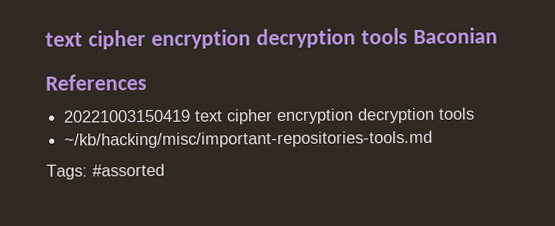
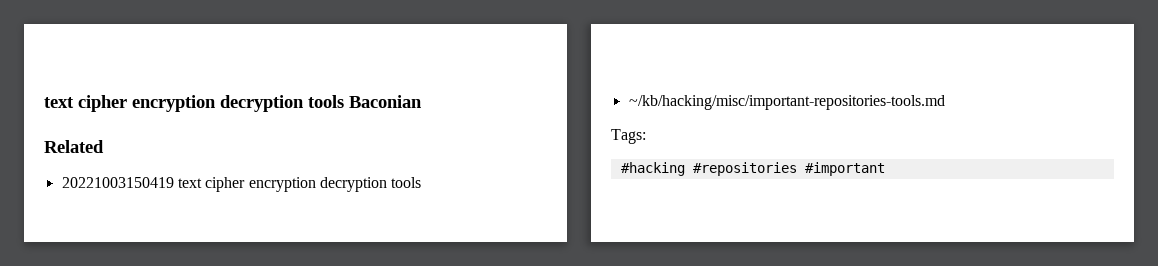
- References
+ Related
- Tags: #assorted
+ Tags:
+ #hacking #repositories #important

